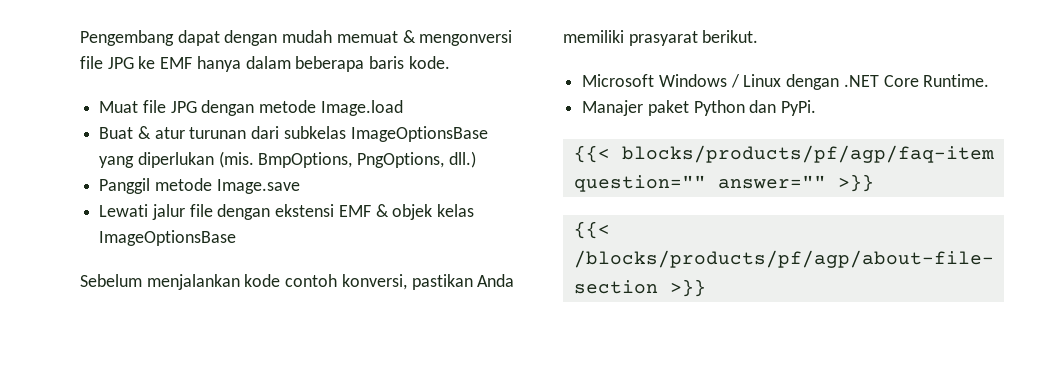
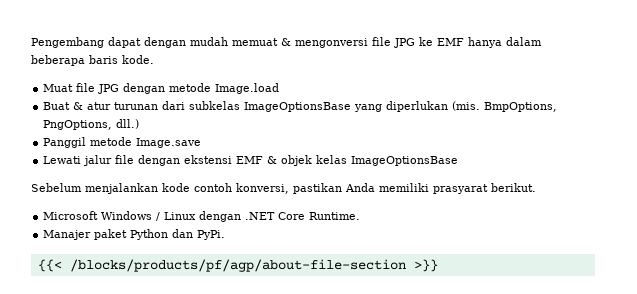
- {{< blocks/products/pf/agp/faq-item question="" answer="" >}}

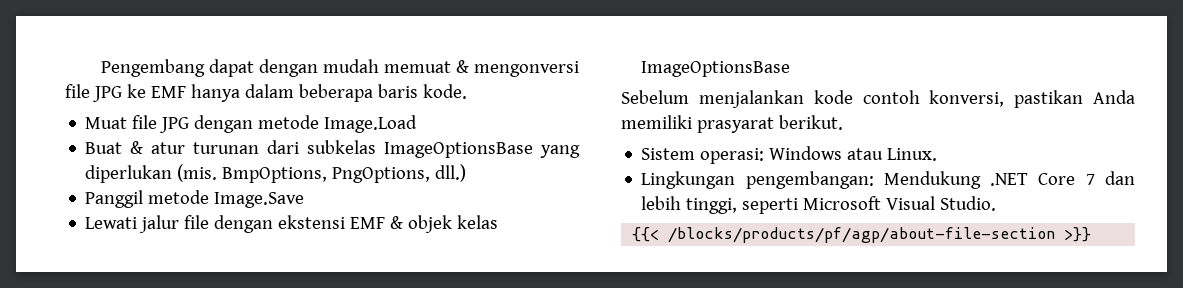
- Muat file JPG dengan metode Image.load
+ Muat file JPG dengan metode Image.Load
- Panggil metode Image.save
+ Panggil metode Image.Save
- Microsoft Windows / Linux dengan .NET Core Runtime.
- Manajer paket Python dan PyPi.
+ Sistem operasi: Windows atau Linux.
+ Lingkungan pengembangan: Mendukung .NET Core 7 dan lebih tinggi, seperti Microsoft Visual Studio.

